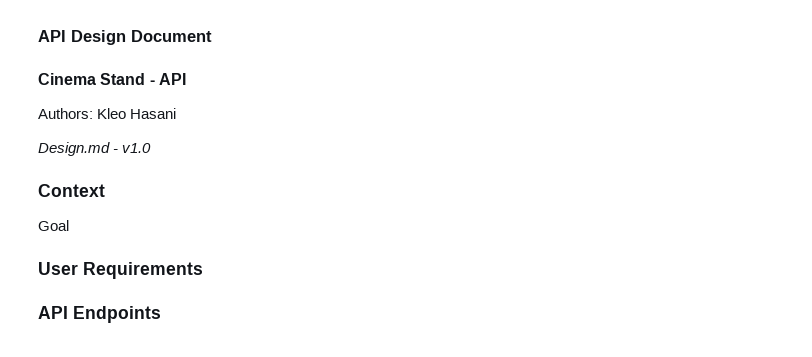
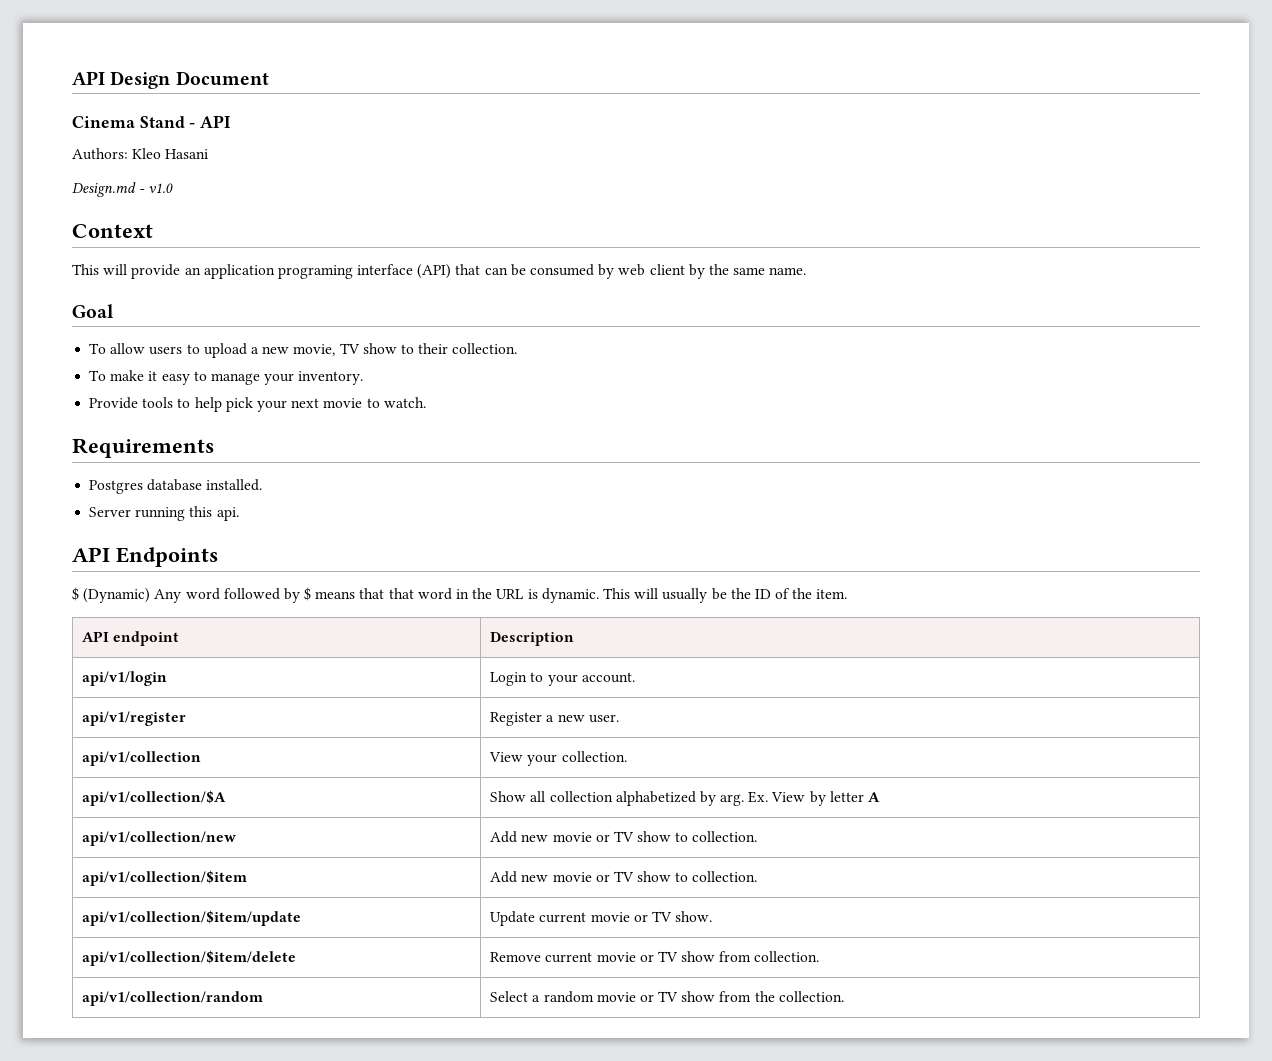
+ This will provide an application programing interface (API) that can be consumed by web client by the same name.
  Goal
- User Requirements
+ To allow users to upload a new movie, TV show to their collection.
+ To make it easy to manage your inventory.
+ Provide tools to help pick your next movie to watch.
+ Requirements
+ Postgres database installed.
+ Server running this api.
  API Endpoints
+ $ (Dynamic) Any word followed by $ means that that word in the URL is dynamic. This will usually be the ID of the item.
+ API endpoint | Description
+ api/v1/login | Login to your account.
+ api/v1/register | Register a new user.
+ api/v1/collection | View your collection.
+ api/v1/collection/$A | Show all collection alphabetized by arg. Ex. View by letter A
+ api/v1/collection/new | Add new movie or TV show to collection.
+ api/v1/collection/$item | Add new movie or TV show to collection.
+ api/v1/collection/$item/update | Update current movie or TV show.
+ api/v1/collection/$item/delete | Remove current movie or TV show from collection.
+ api/v1/collection/random | Select a random movie or TV show from the collection.

